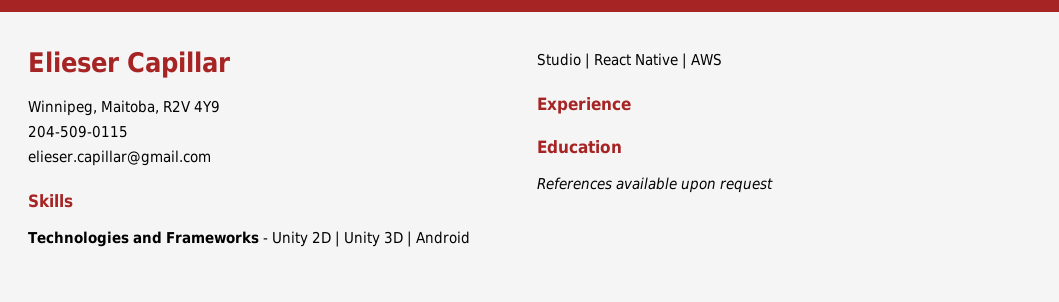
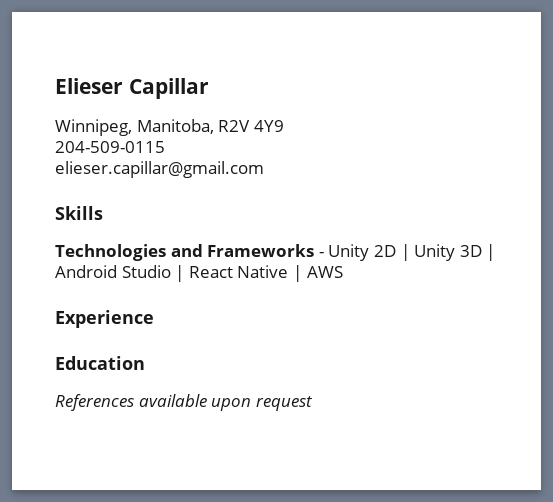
- Winnipeg, Maitoba, R2V 4Y9
+ Winnipeg, Manitoba, R2V 4Y9

